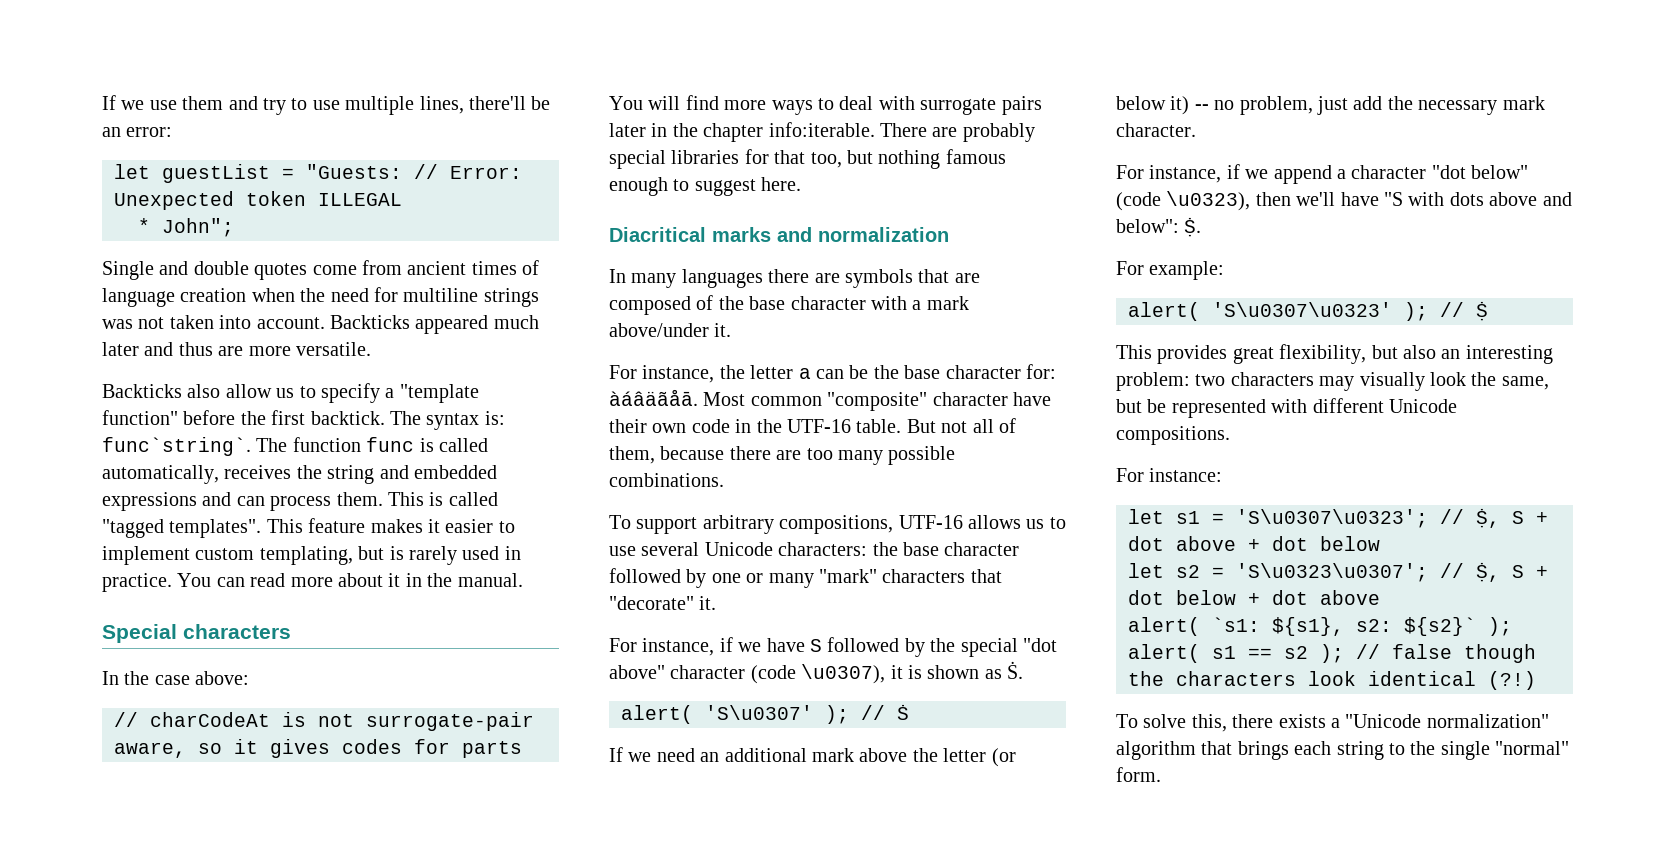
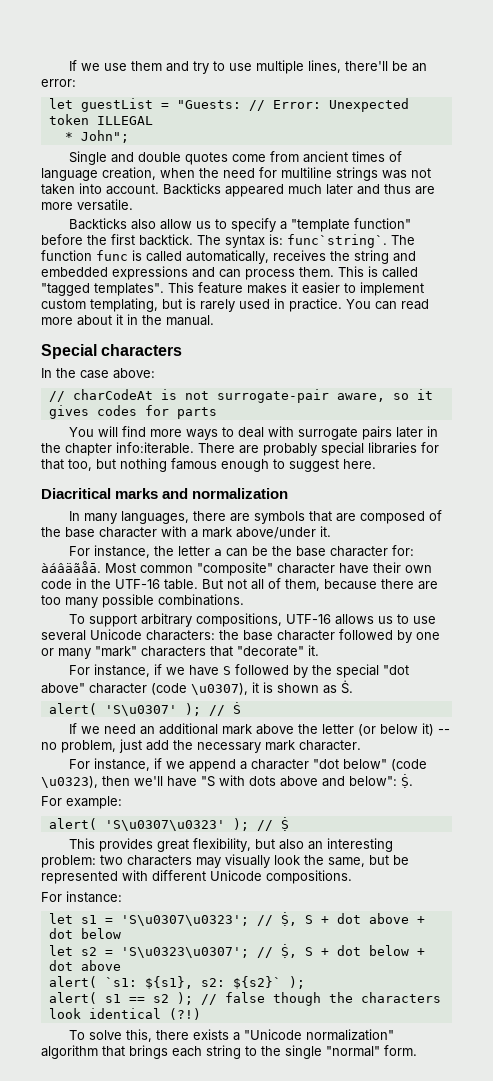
- Single and double quotes come from ancient times of language creation when the need for multiline strings was not taken into account.
+ Single and double quotes come from ancient times of language creation, when the need for multiline strings was not taken into account.
- In many languages there are symbols that are composed of the base character with a mark above/under it.
+ In many languages, there are symbols that are composed of the base character with a mark above/under it.

